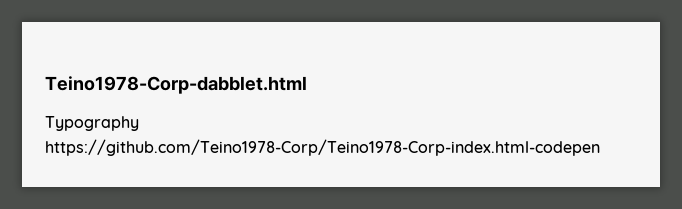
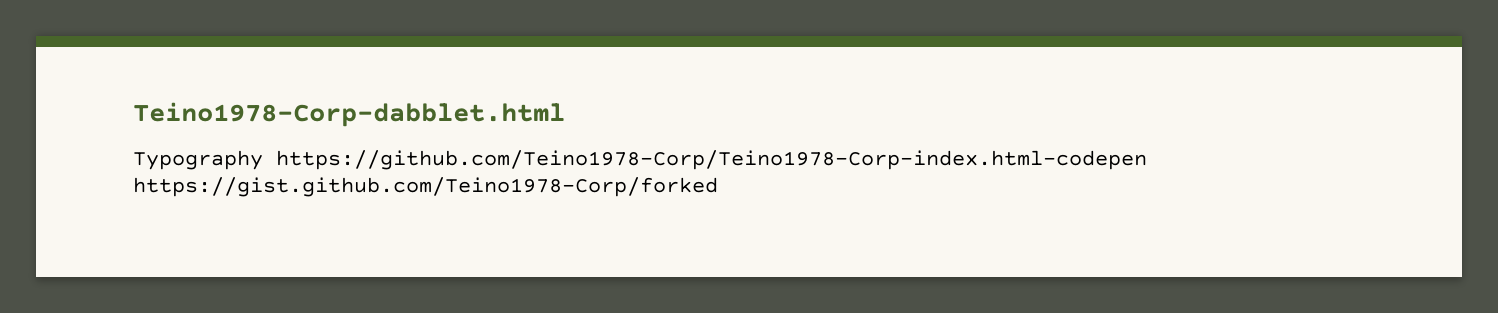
- Typography https://github.com/Teino1978-Corp/Teino1978-Corp-index.html-codepen
+ Typography https://github.com/Teino1978-Corp/Teino1978-Corp-index.html-codepen https://gist.github.com/Teino1978-Corp/forked

